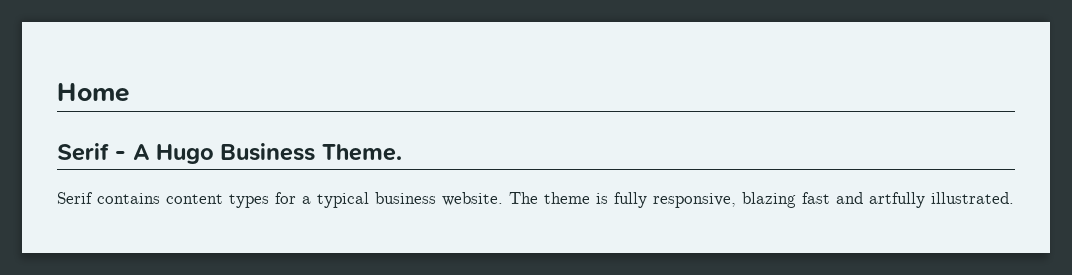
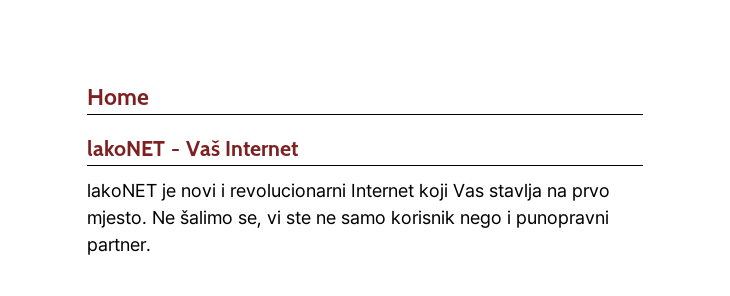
- Serif - A Hugo Business Theme.
- Serif contains content types for a typical business website. The theme is fully responsive, blazing fast and artfully illustrated.
+ lakoNET - Vaš Internet
+ lakoNET je novi i revolucionarni Internet koji Vas stavlja na prvo mjesto. Ne šalimo se, vi ste ne samo korisnik nego i punopravni partner.

